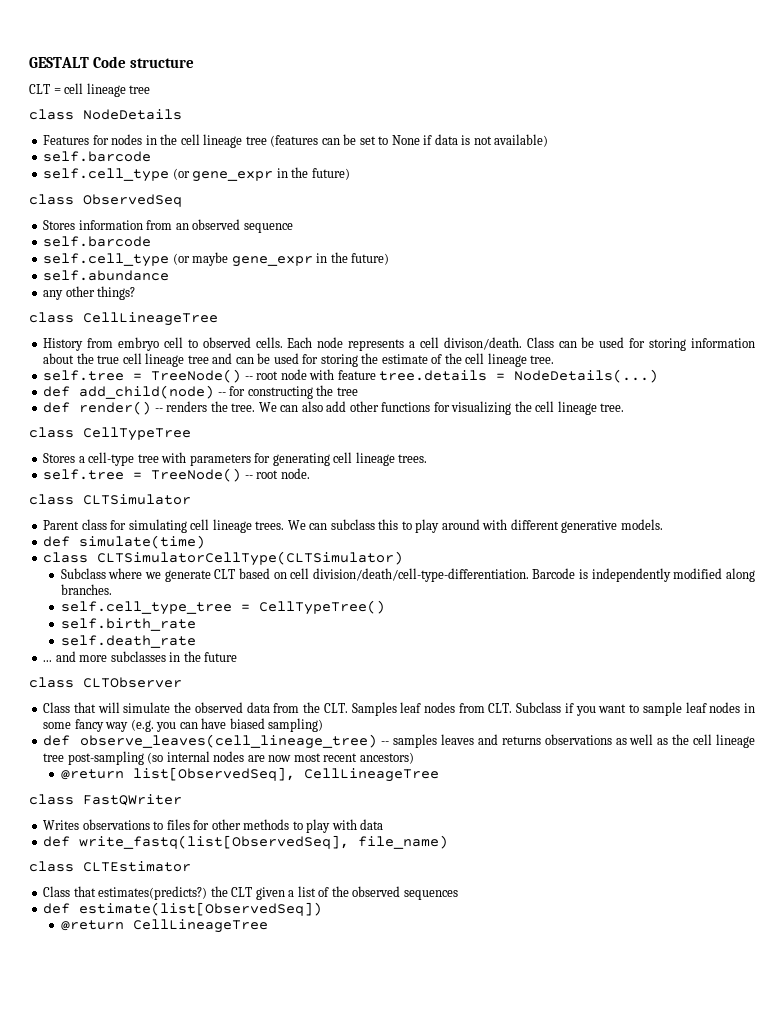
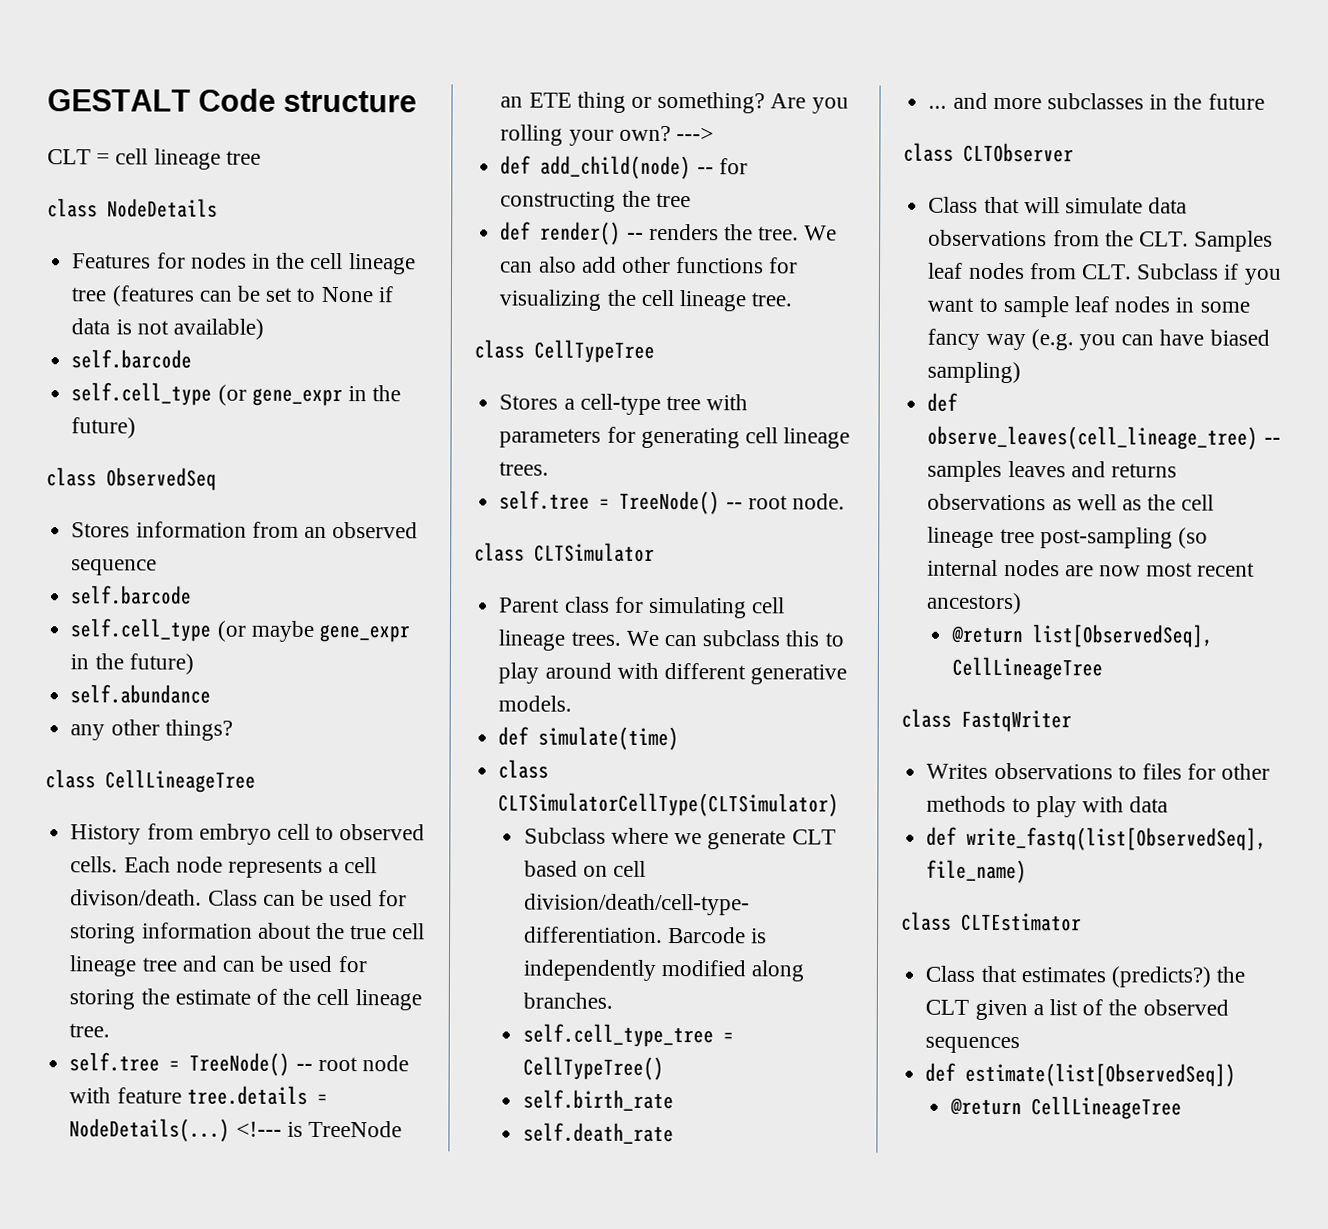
+ <!--- is TreeNode an ETE thing or something? Are you rolling your own? --->
- Class that will simulate the observed data from the CLT. Samples leaf nodes from CLT. Subclass if you want to sample leaf nodes in some fancy way (e.g. you can have biased sampling)
+ Class that will simulate data observations from the CLT. Samples leaf nodes from CLT. Subclass if you want to sample leaf nodes in some fancy way (e.g. you can have biased sampling)
- class FastQWriter
+ class FastqWriter
- Class that estimates(predicts?) the CLT given a list of the observed sequences
+ Class that estimates (predicts?) the CLT given a list of the observed sequences

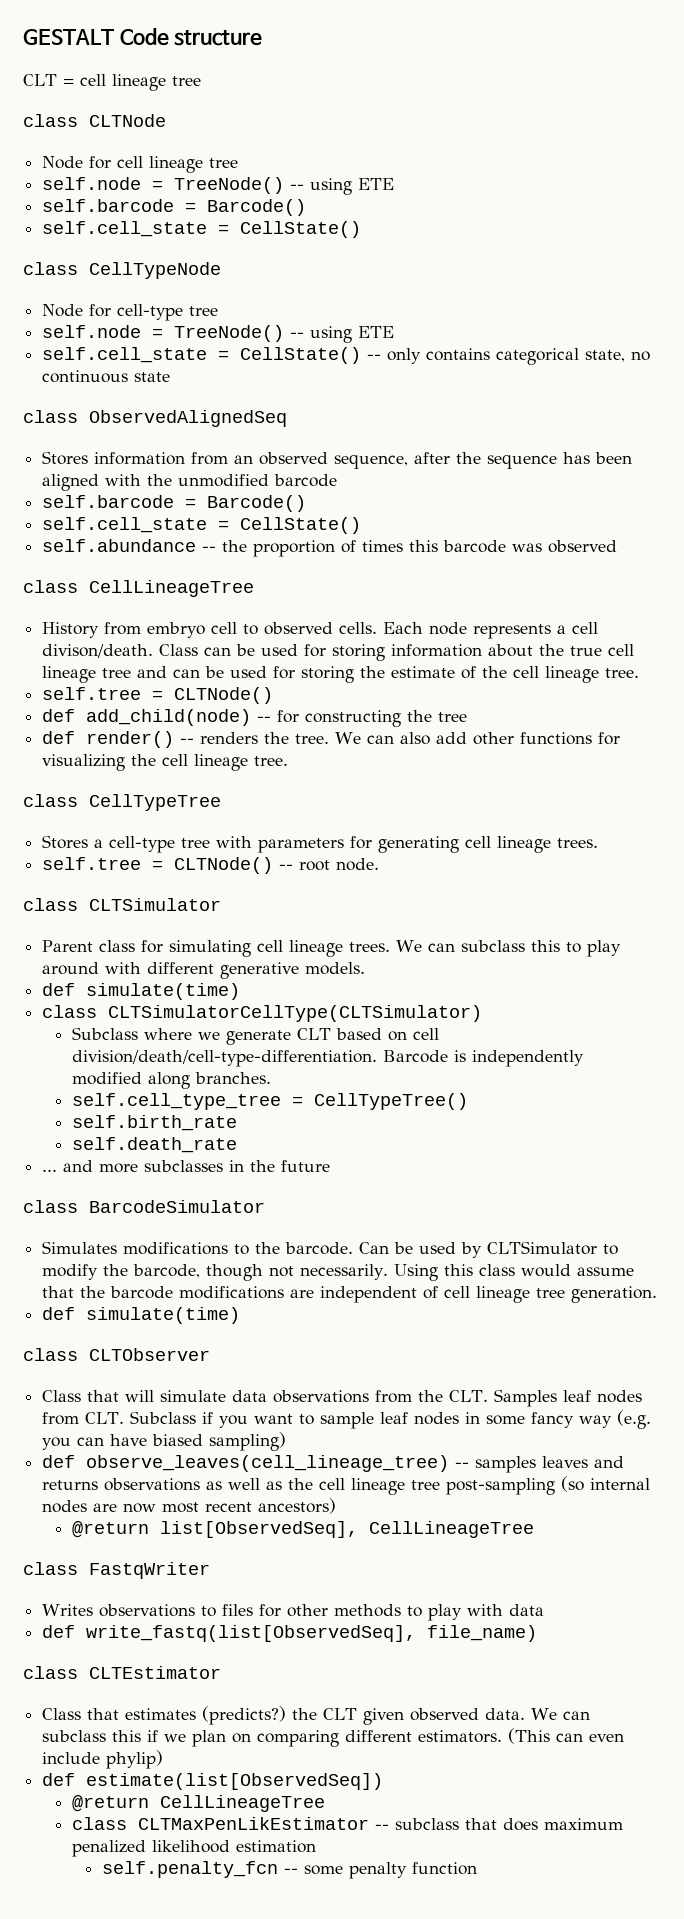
- class NodeDetails
- Features for nodes in the cell lineage tree (features can be set to None if data is not available)
- self.barcode
- self.cell_type (or gene_expr in the future)
- class ObservedSeq
+ class CLTNode
+ Node for cell lineage tree
+ self.node = TreeNode() -- using ETE
+ self.barcode = Barcode()
+ self.cell_state = CellState()
+ class CellTypeNode
+ Node for cell-type tree
+ self.node = TreeNode() -- using ETE
+ self.cell_state = CellState() -- only contains categorical state, no continuous state
+ class ObservedAlignedSeq
- Stores information from an observed sequence
- self.barcode
- self.cell_type (or maybe gene_expr in the future)
- self.abundance
- any other things?
+ Stores information from an observed sequence, after the sequence has been aligned with the unmodified barcode
+ self.barcode = Barcode()
+ self.cell_state = CellState()
+ self.abundance -- the proportion of times this barcode was observed
  Class can be used for storing information about the true cell lineage tree and can be used for storing the estimate of the cell lineage tree.
- self.tree = TreeNode() -- root node with feature tree.details = NodeDetails(...) <!--- is TreeNode an ETE thing or something? Are you rolling your own? --->
+ self.tree = CLTNode()
- self.tree = TreeNode() -- root node.
+ self.tree = CLTNode() -- root node.
+ class BarcodeSimulator
+ Simulates modifications to the barcode. Can be used by CLTSimulator to modify the barcode, though not necessarily. Using this class would assume that the barcode modifications are independent of cell lineage tree generation.
+ def simulate(time)
- Class that estimates (predicts?) the CLT given a list of the observed sequences
+ Class that estimates (predicts?) the CLT given observed data. We can subclass this if we plan on comparing different estimators. (This can even include phylip)
  def estimate(list[ObservedSeq])
  @return CellLineageTree
+ class CLTMaxPenLikEstimator -- subclass that does maximum penalized likelihood estimation
+ self.penalty_fcn -- some penalty function

